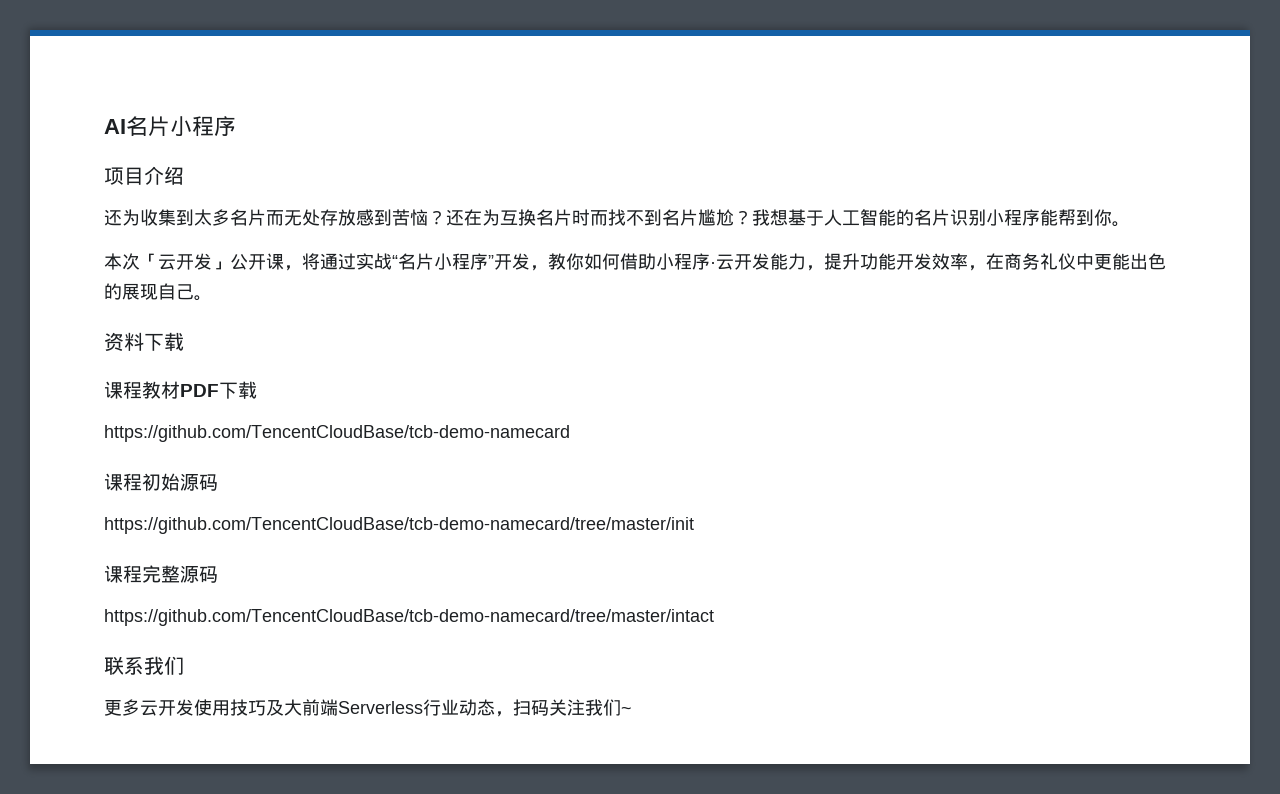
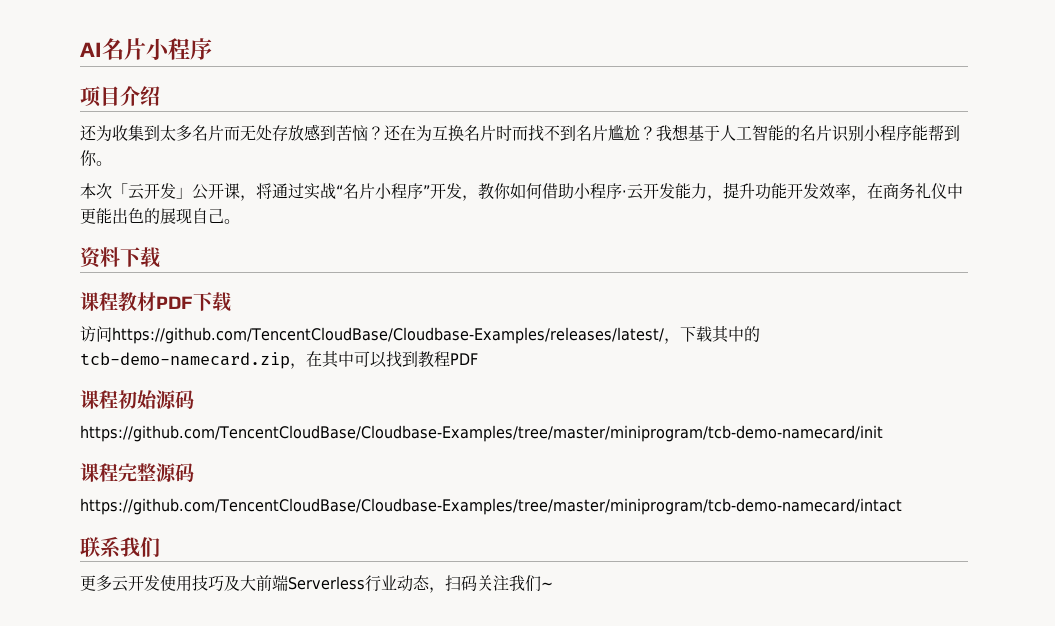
- https://github.com/TencentCloudBase/tcb-demo-namecard
+ 访问https://github.com/TencentCloudBase/Cloudbase-Examples/releases/latest/，下载其中的tcb-demo-namecard.zip，在其中可以找到教程PDF
- https://github.com/TencentCloudBase/tcb-demo-namecard/tree/master/init
+ https://github.com/TencentCloudBase/Cloudbase-Examples/tree/master/miniprogram/tcb-demo-namecard/init
- https://github.com/TencentCloudBase/tcb-demo-namecard/tree/master/intact
+ https://github.com/TencentCloudBase/Cloudbase-Examples/tree/master/miniprogram/tcb-demo-namecard/intact

